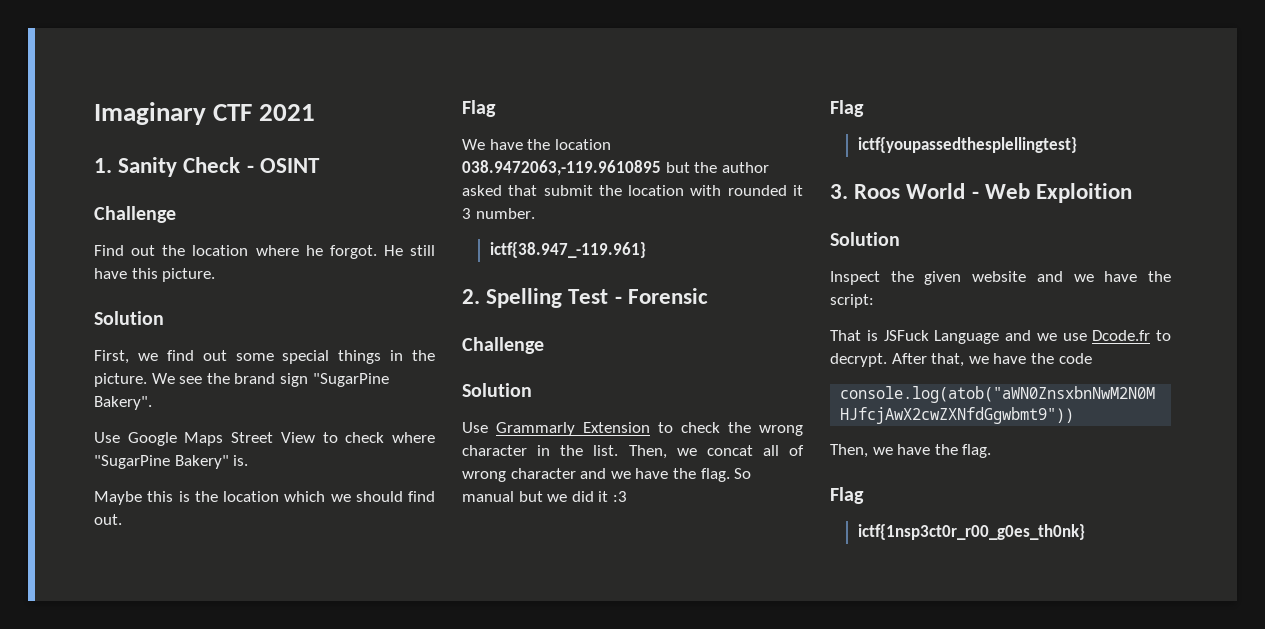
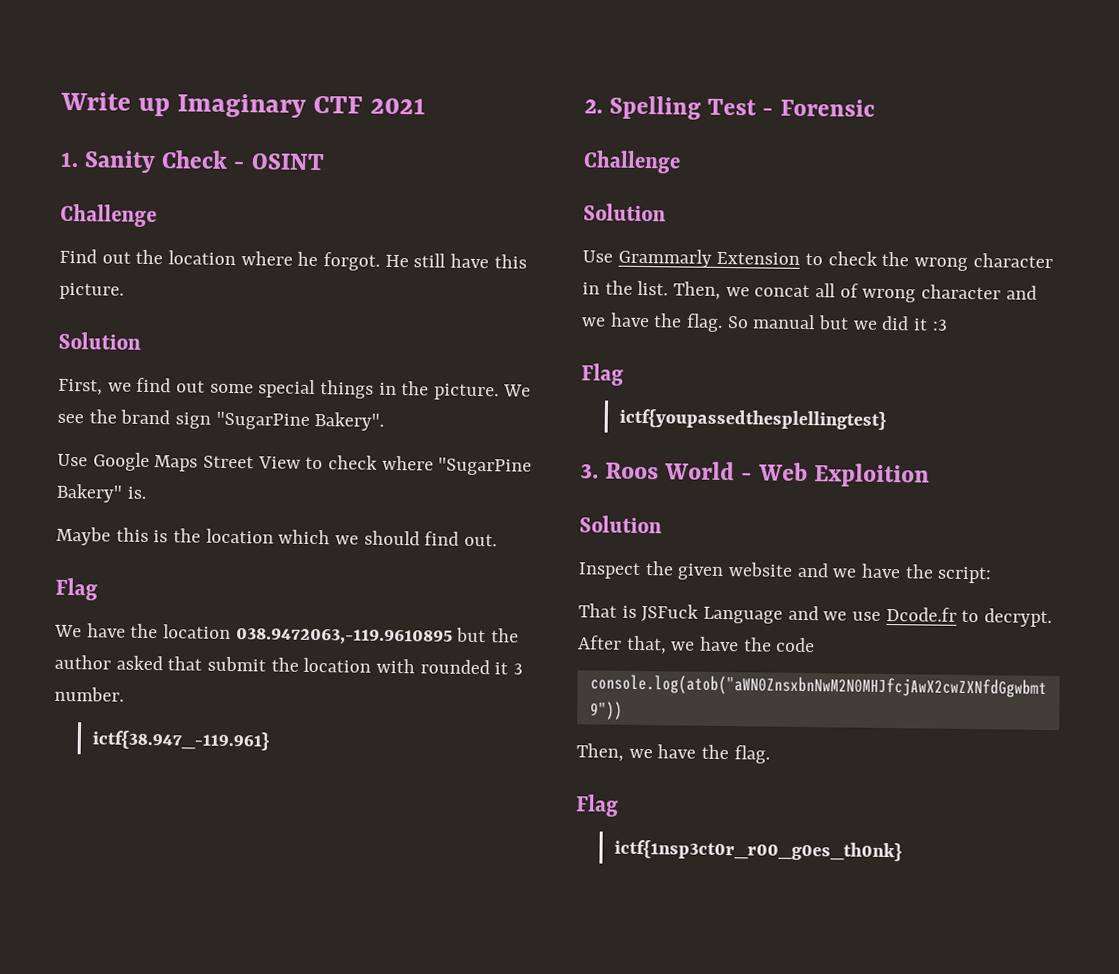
- Imaginary CTF 2021
+ Write up Imaginary CTF 2021

